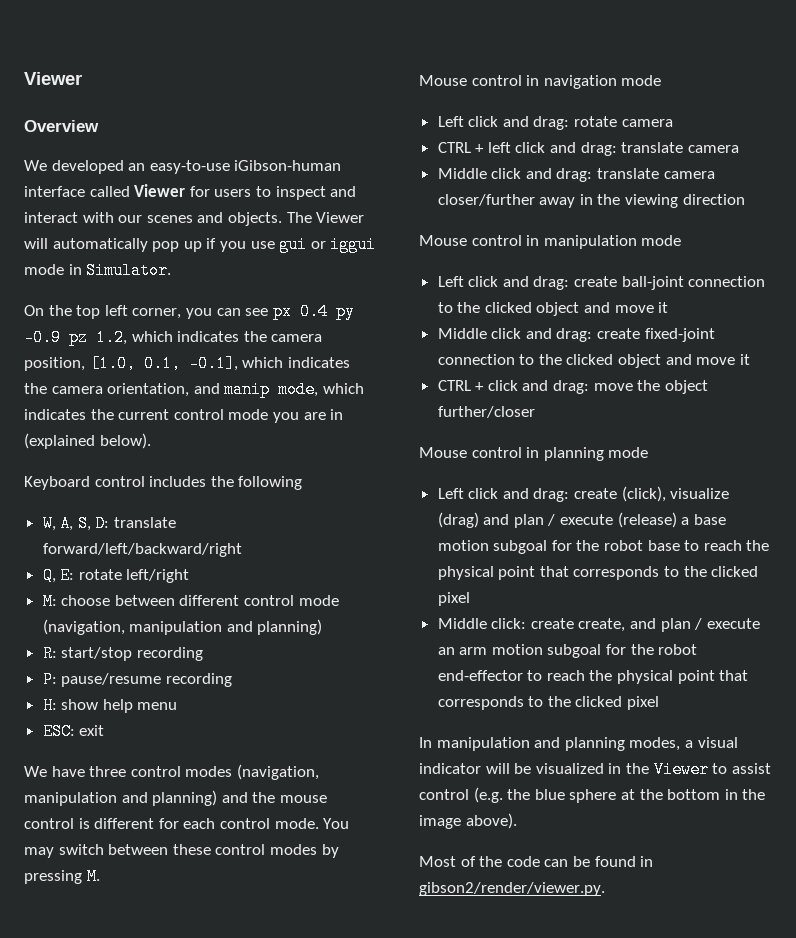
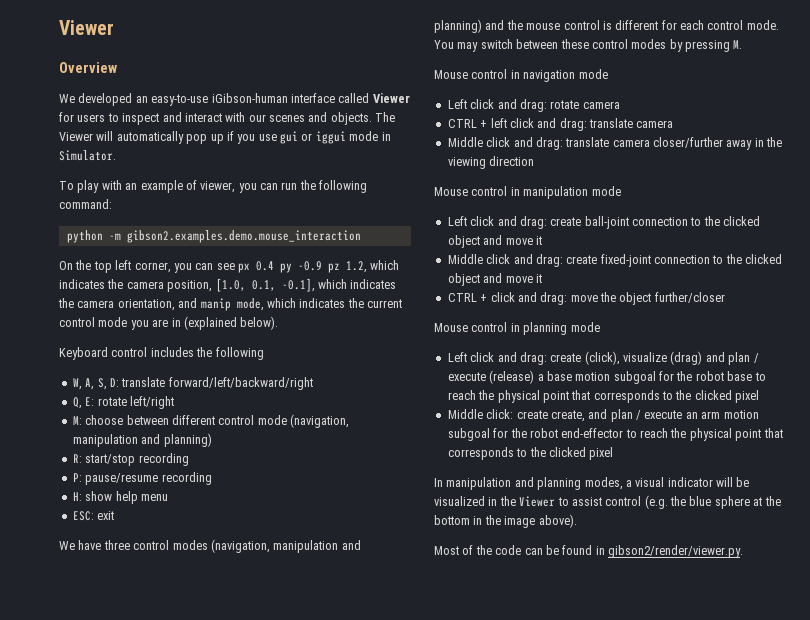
+ To play with an example of viewer, you can run the following command:
+ python -m gibson2.examples.demo.mouse_interaction

